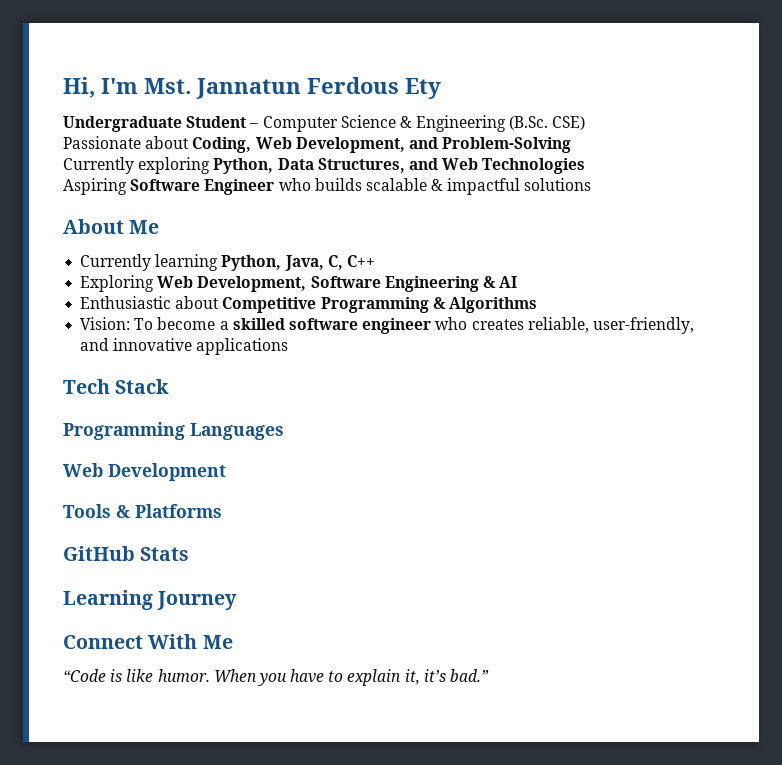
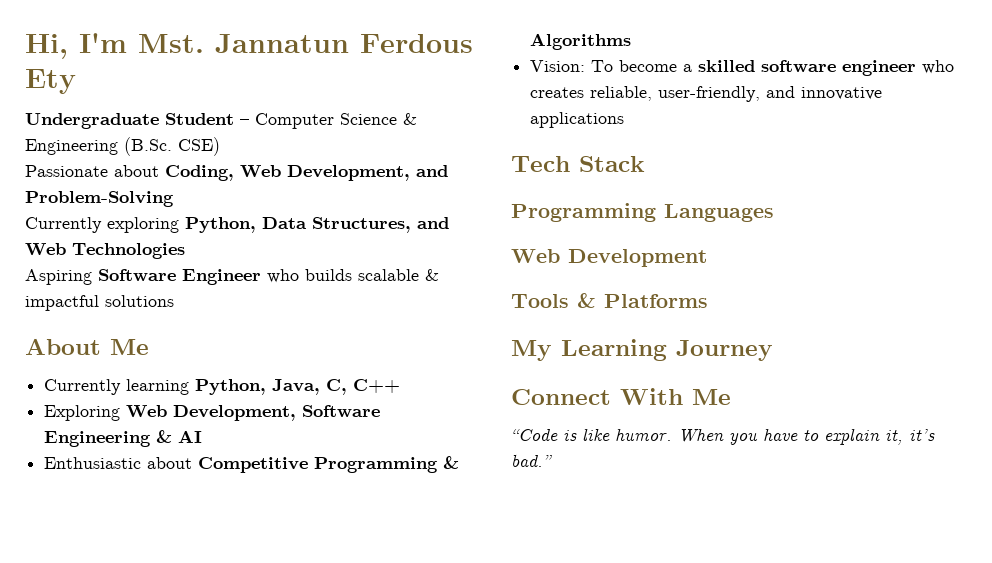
- GitHub Stats
- Learning Journey
+ My Learning Journey

